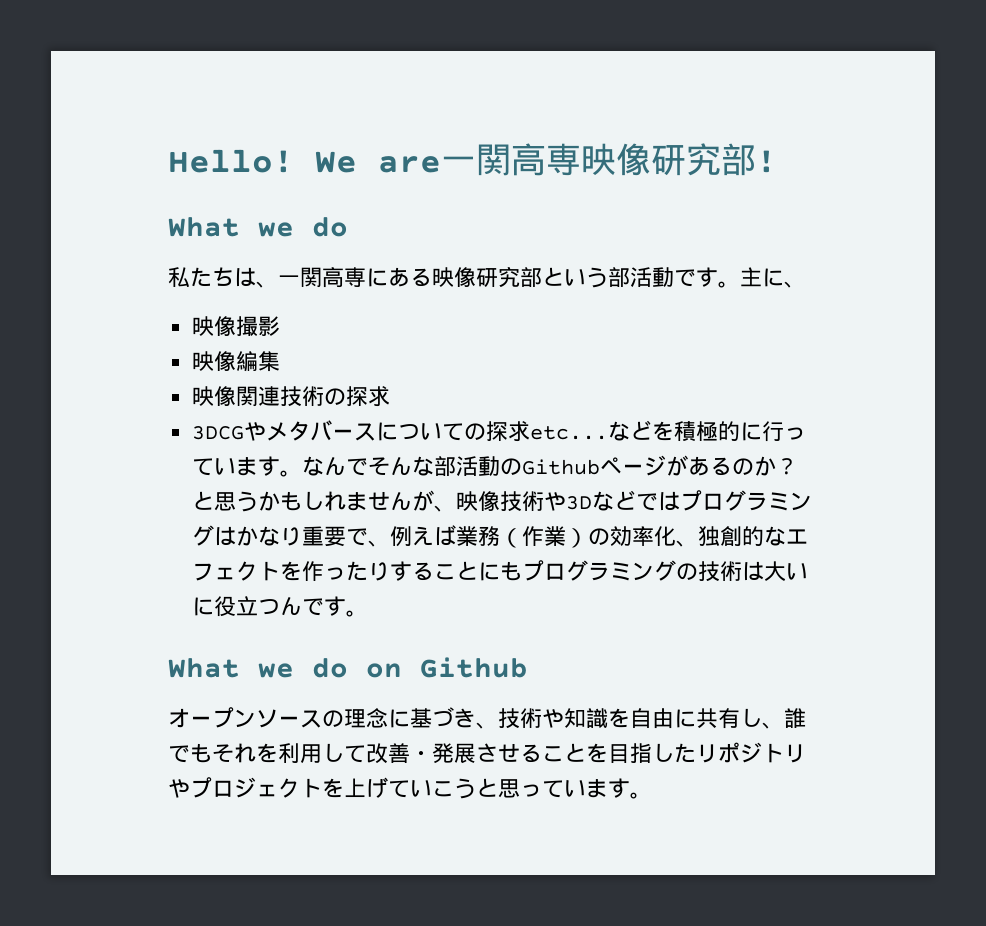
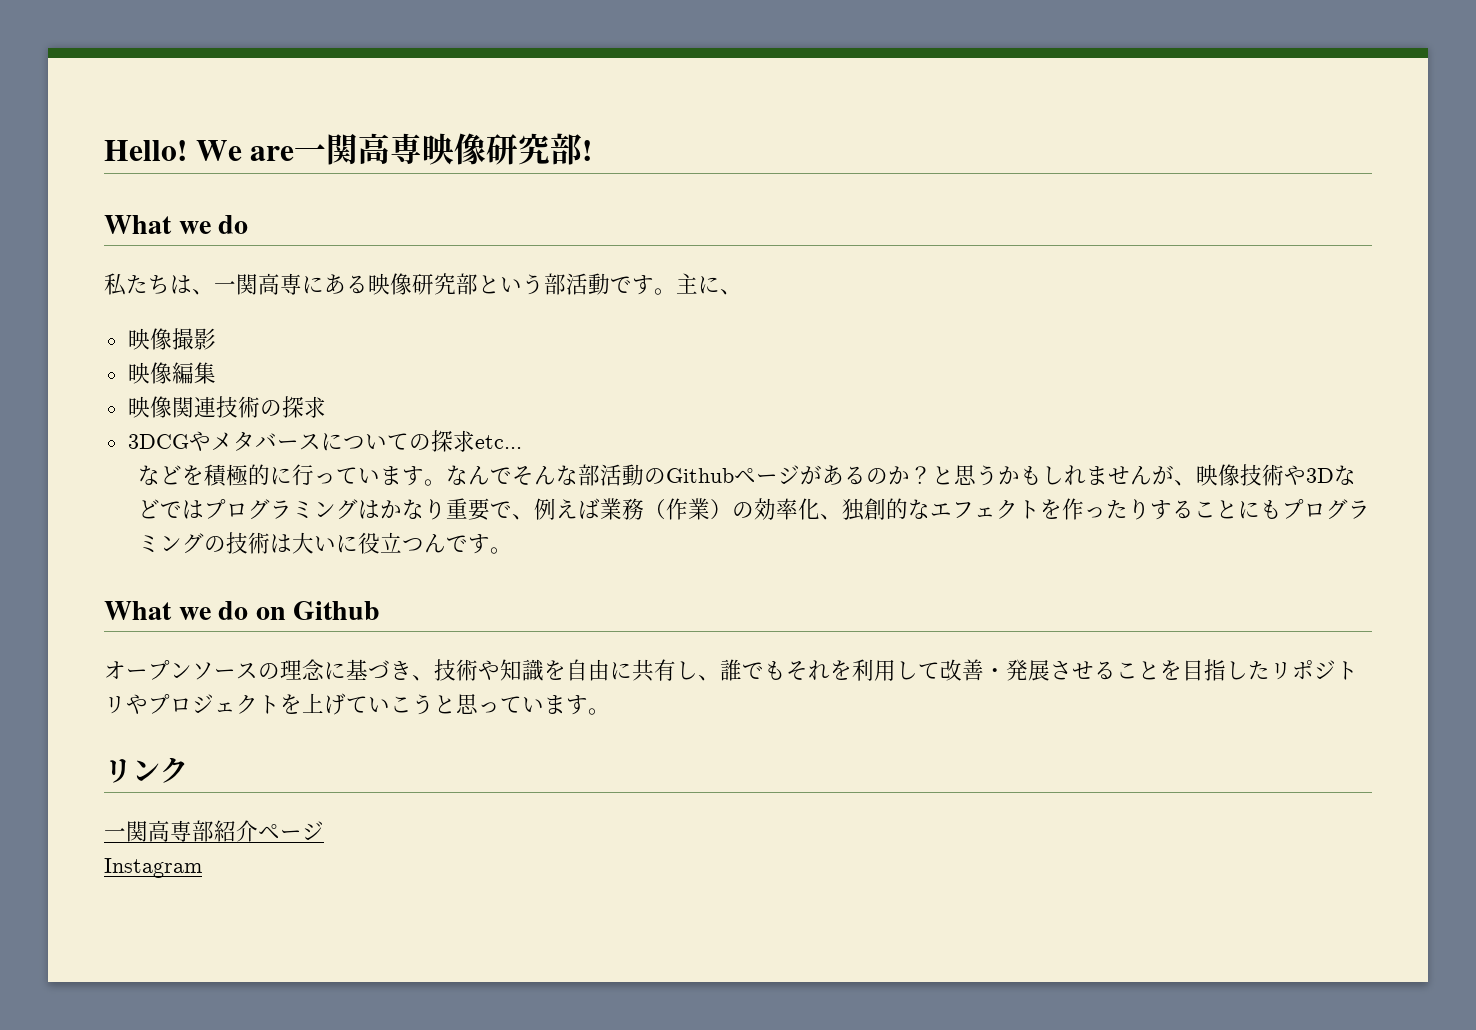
- 3DCGやメタバースについての探求etc...などを積極的に行っています。
+ 3DCGやメタバースについての探求etc...
+ などを積極的に行っています。
+ リンク
+ 一関高専部紹介ページ
+ Instagram

